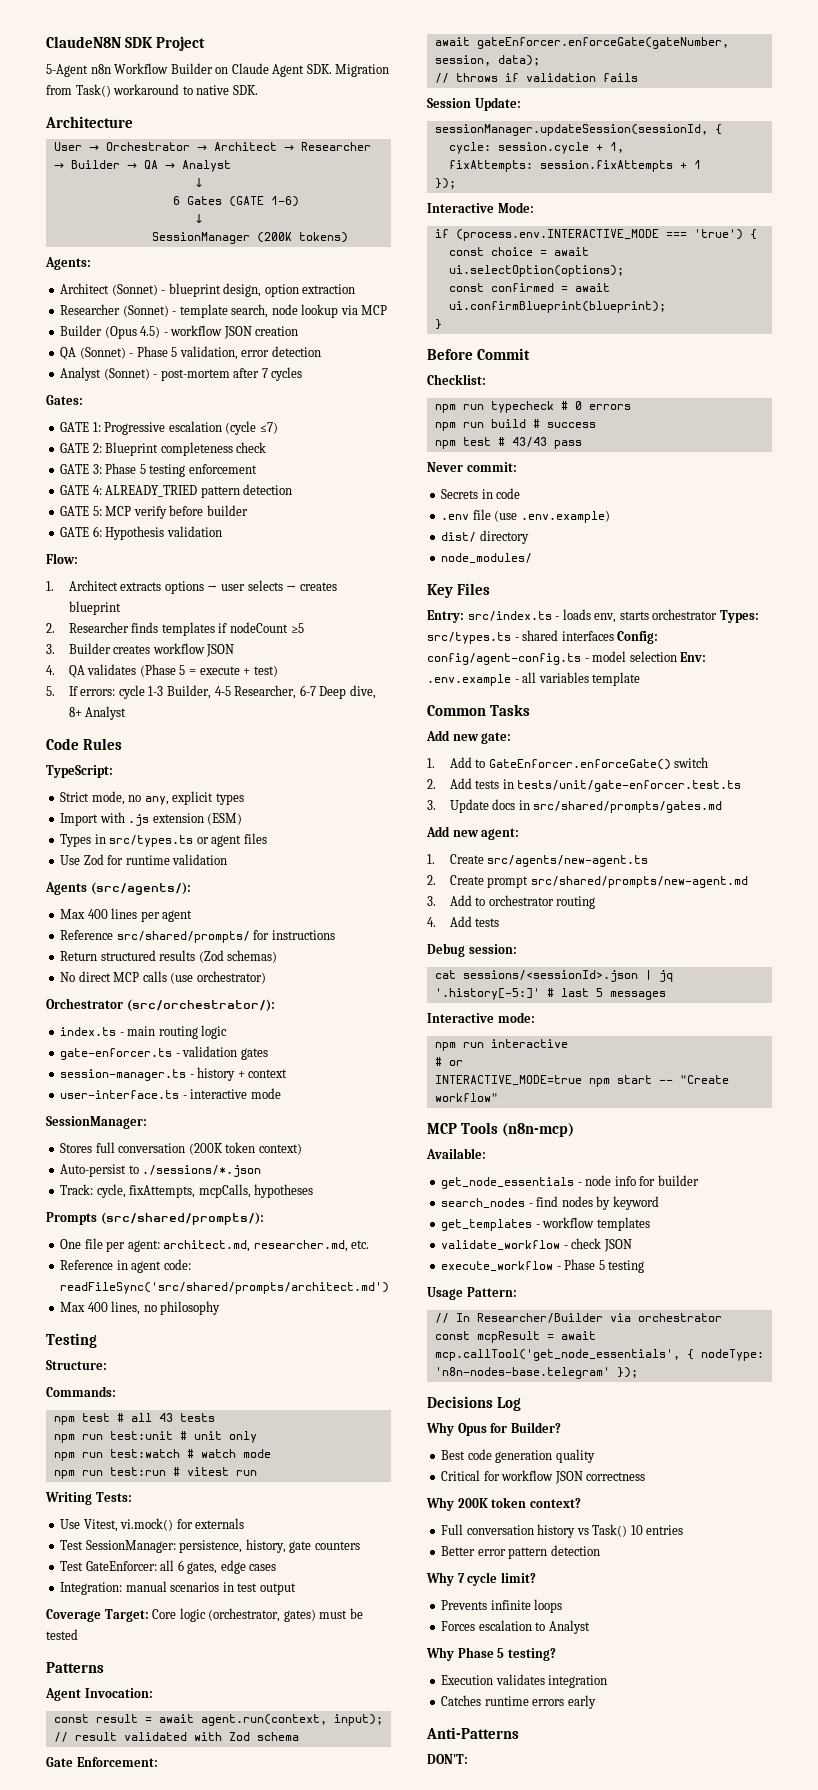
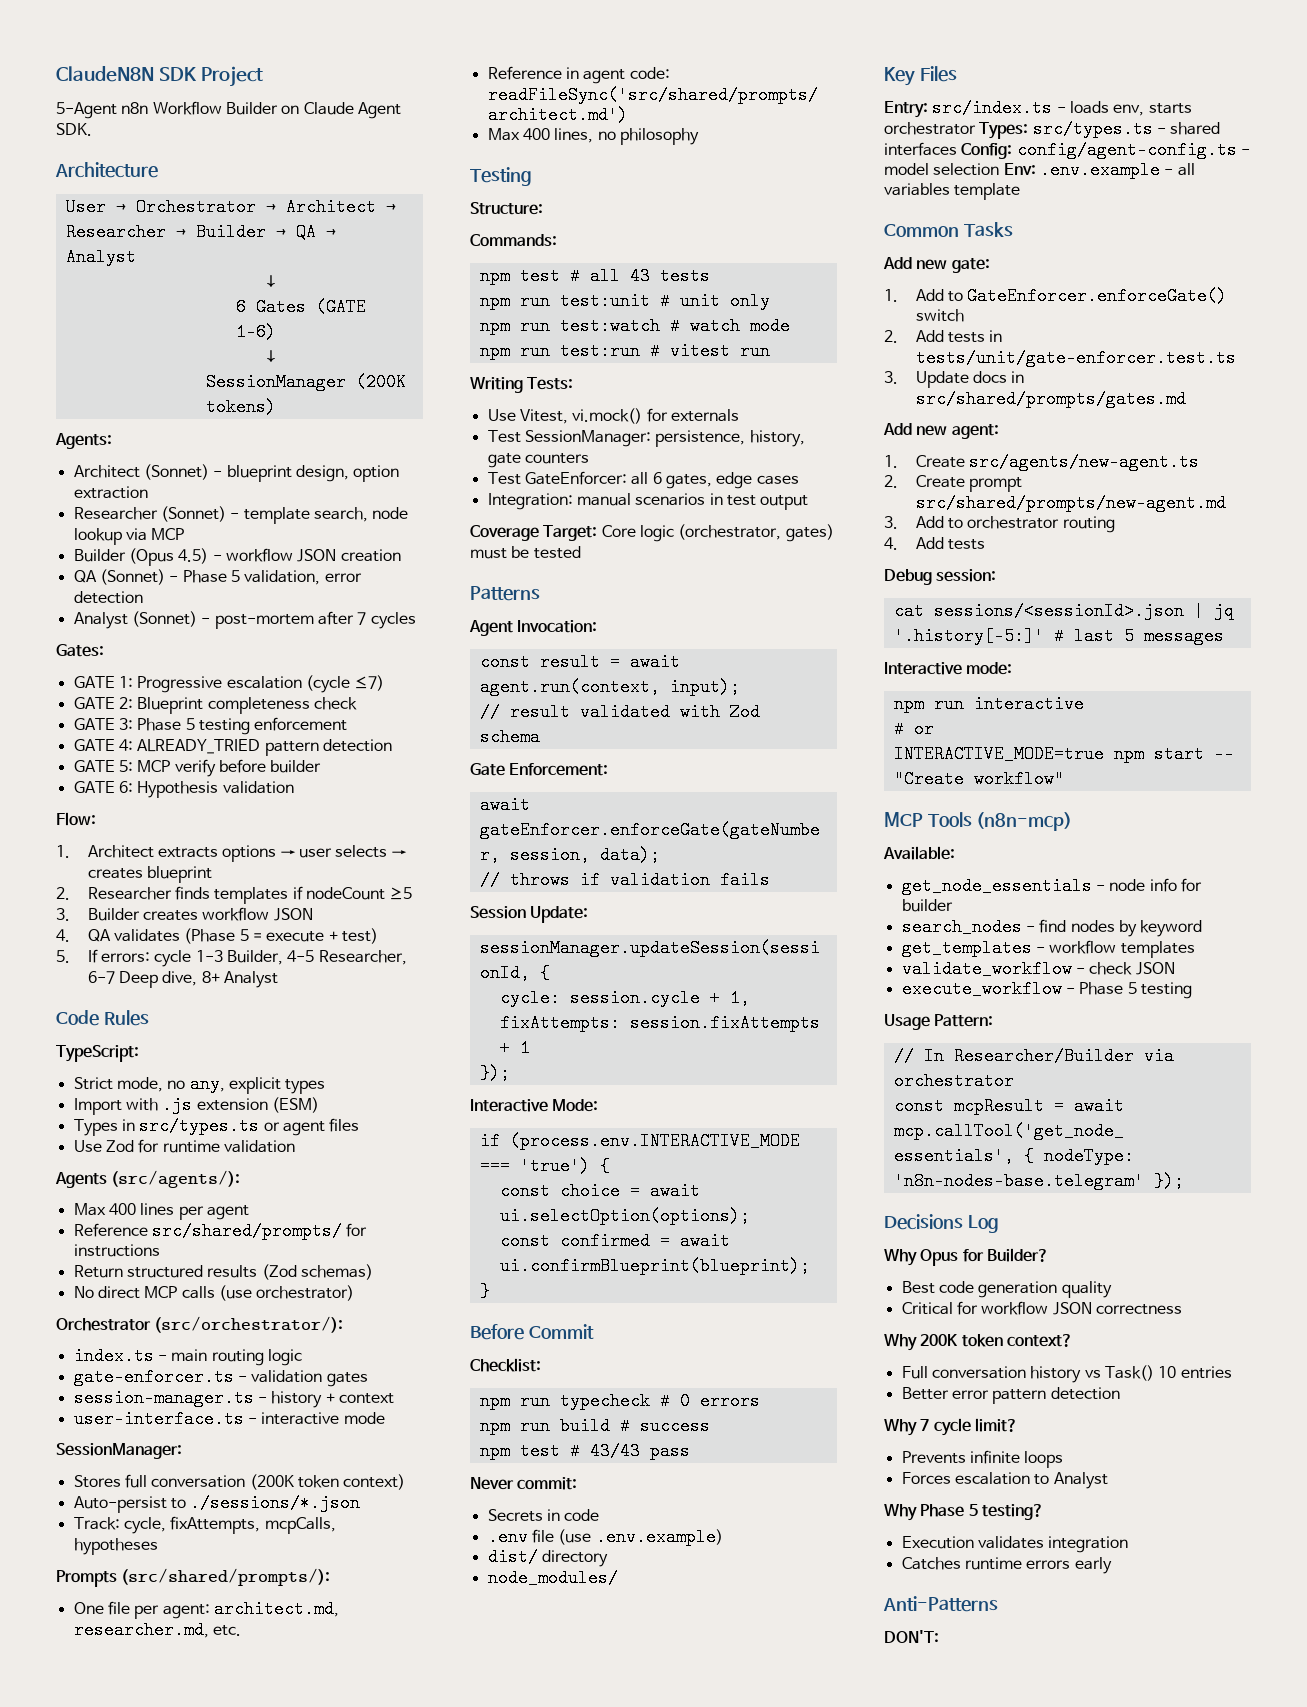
- 5-Agent n8n Workflow Builder on Claude Agent SDK. Migration from Task() workaround to native SDK.
+ 5-Agent n8n Workflow Builder on Claude Agent SDK.

